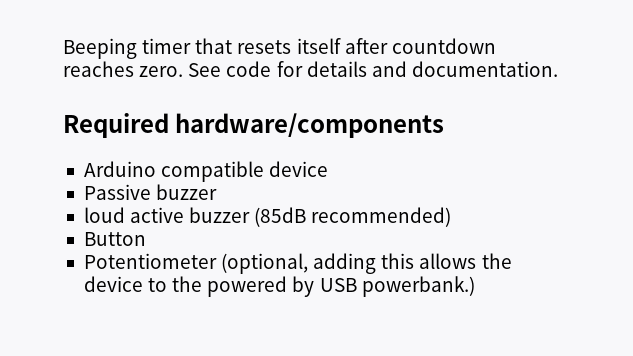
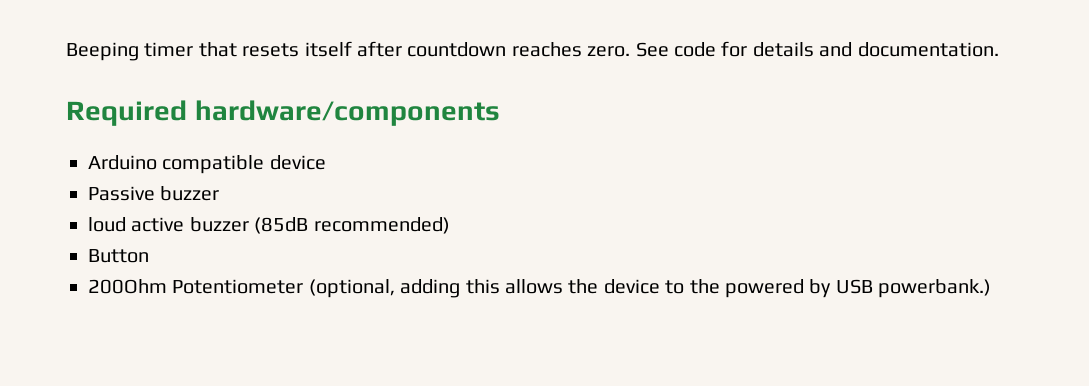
- Potentiometer (optional, adding this allows the device to the powered by USB powerbank.)
+ 200Ohm Potentiometer (optional, adding this allows the device to the powered by USB powerbank.)

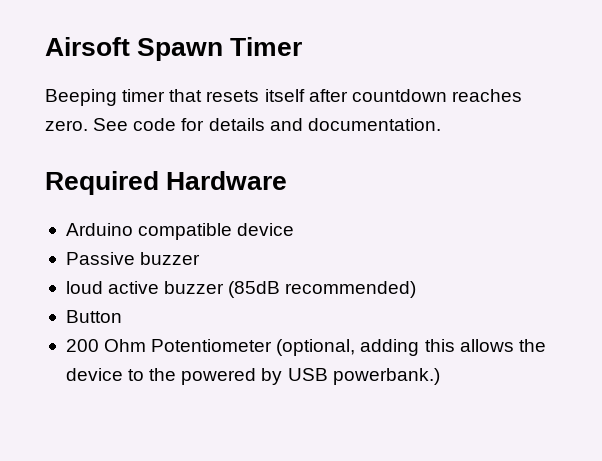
+ Airsoft Spawn Timer
- Required hardware/components
+ Required Hardware
- 200Ohm Potentiometer (optional, adding this allows the device to the powered by USB powerbank.)
+ 200 Ohm Potentiometer (optional, adding this allows the device to the powered by USB powerbank.)

